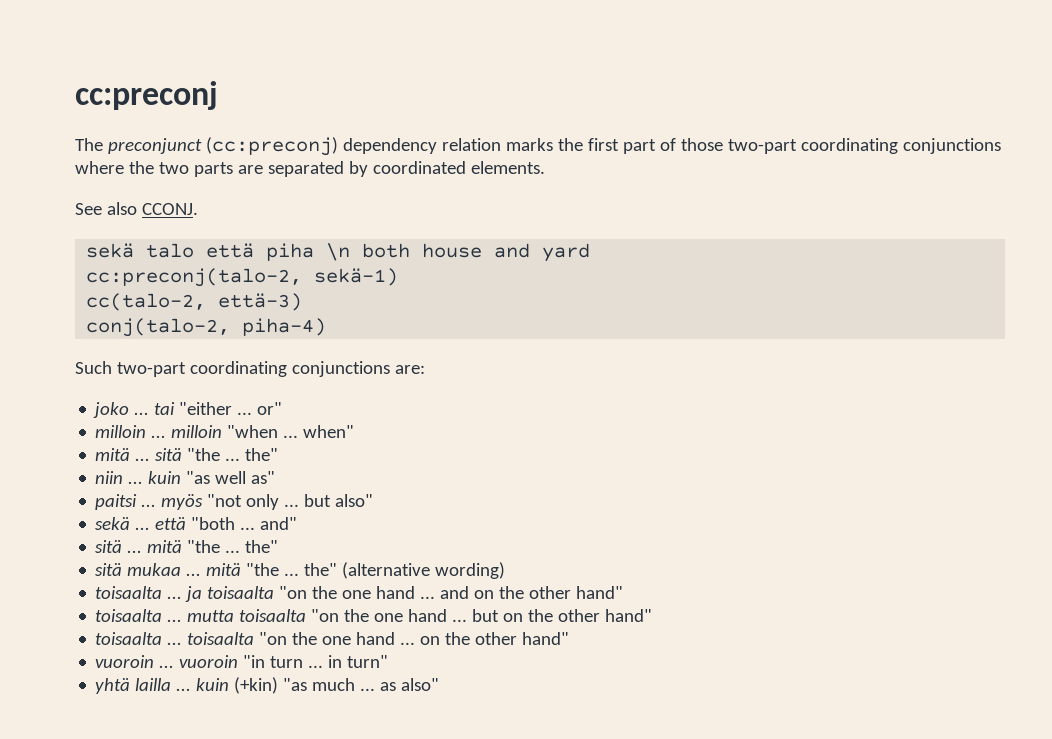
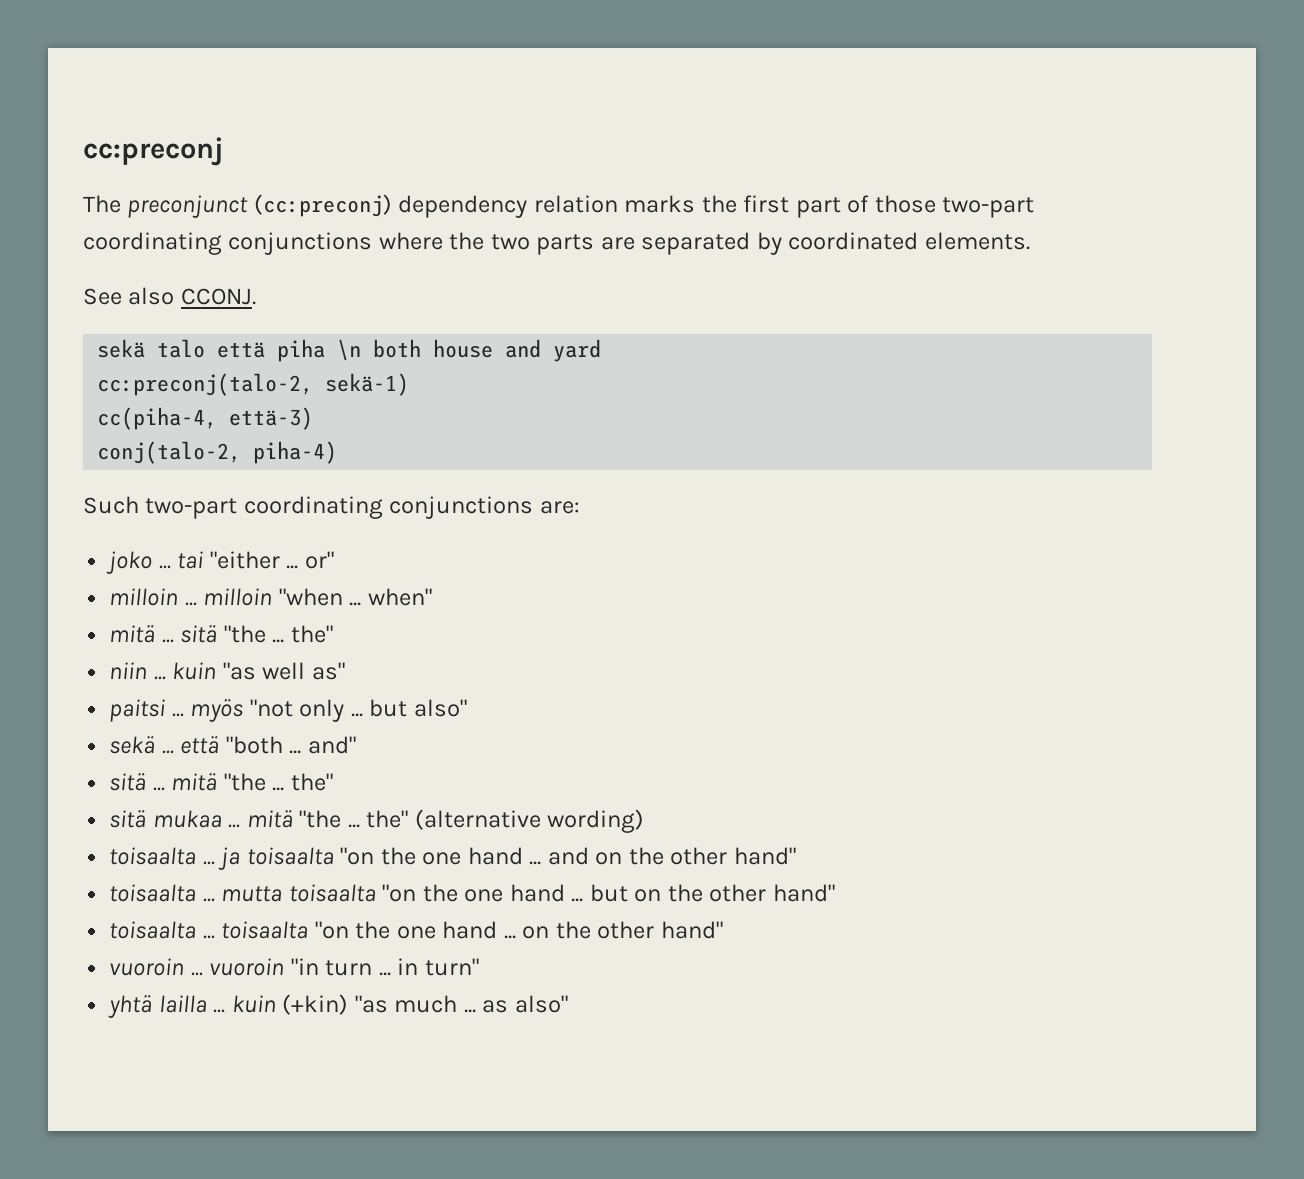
- cc(talo-2, että-3)
+ cc(piha-4, että-3)

